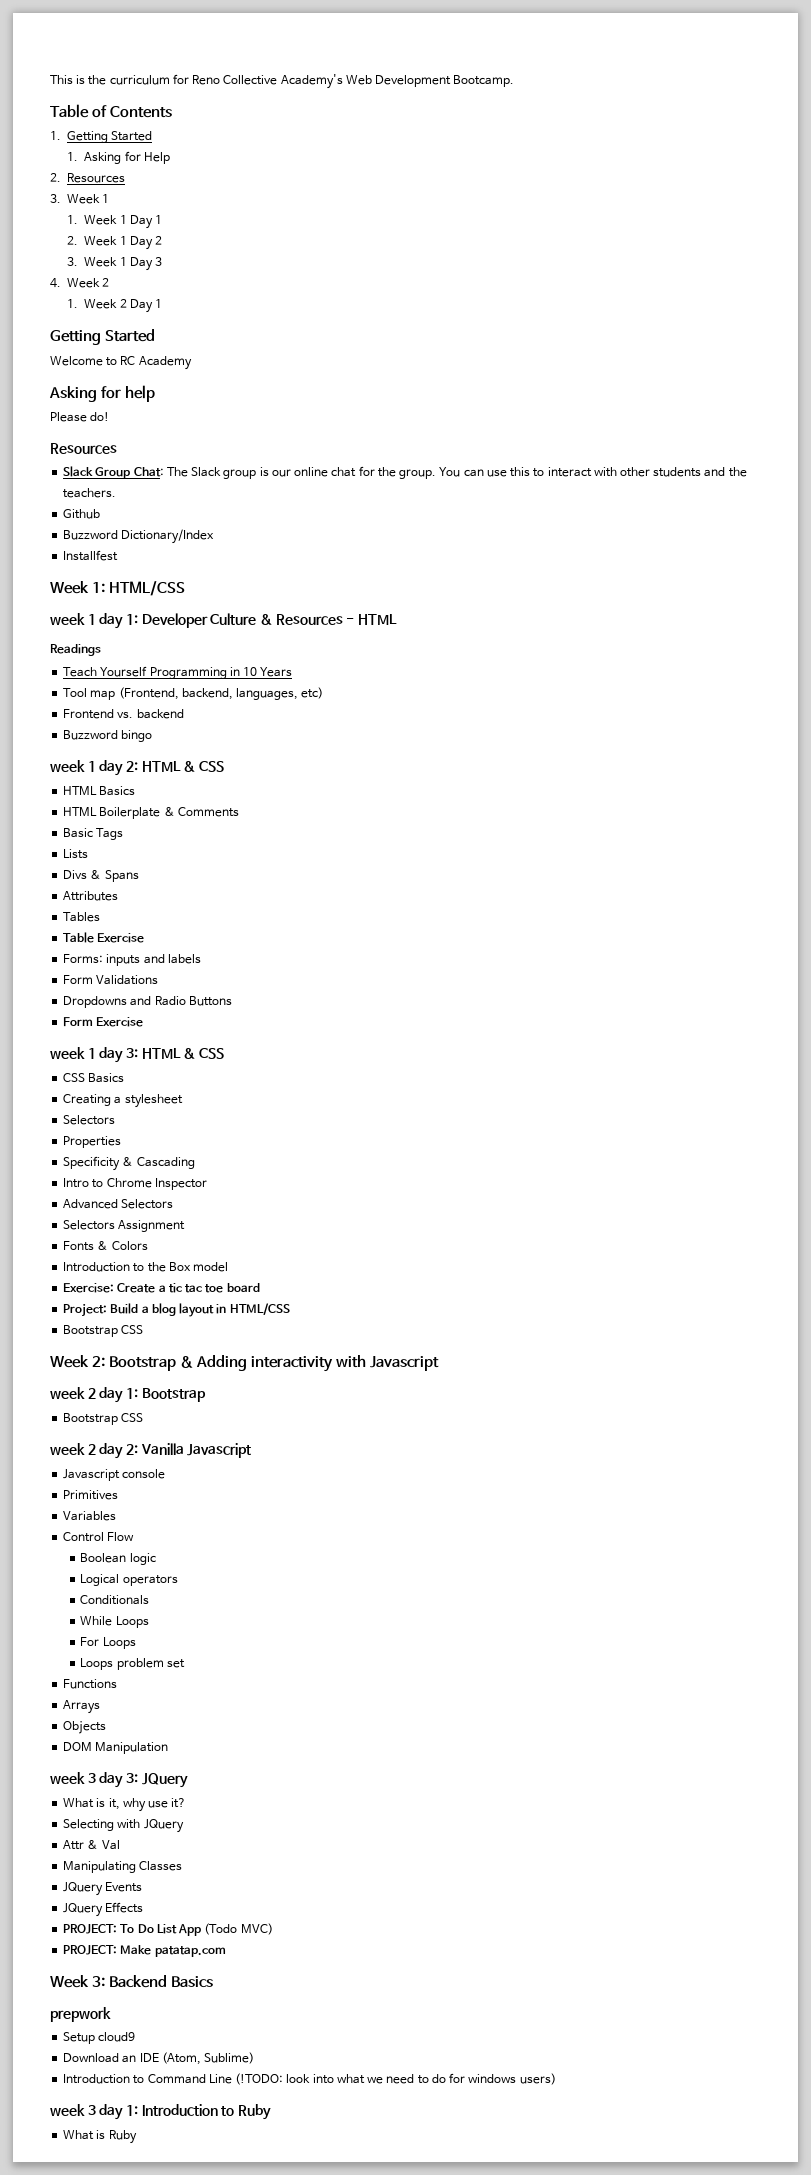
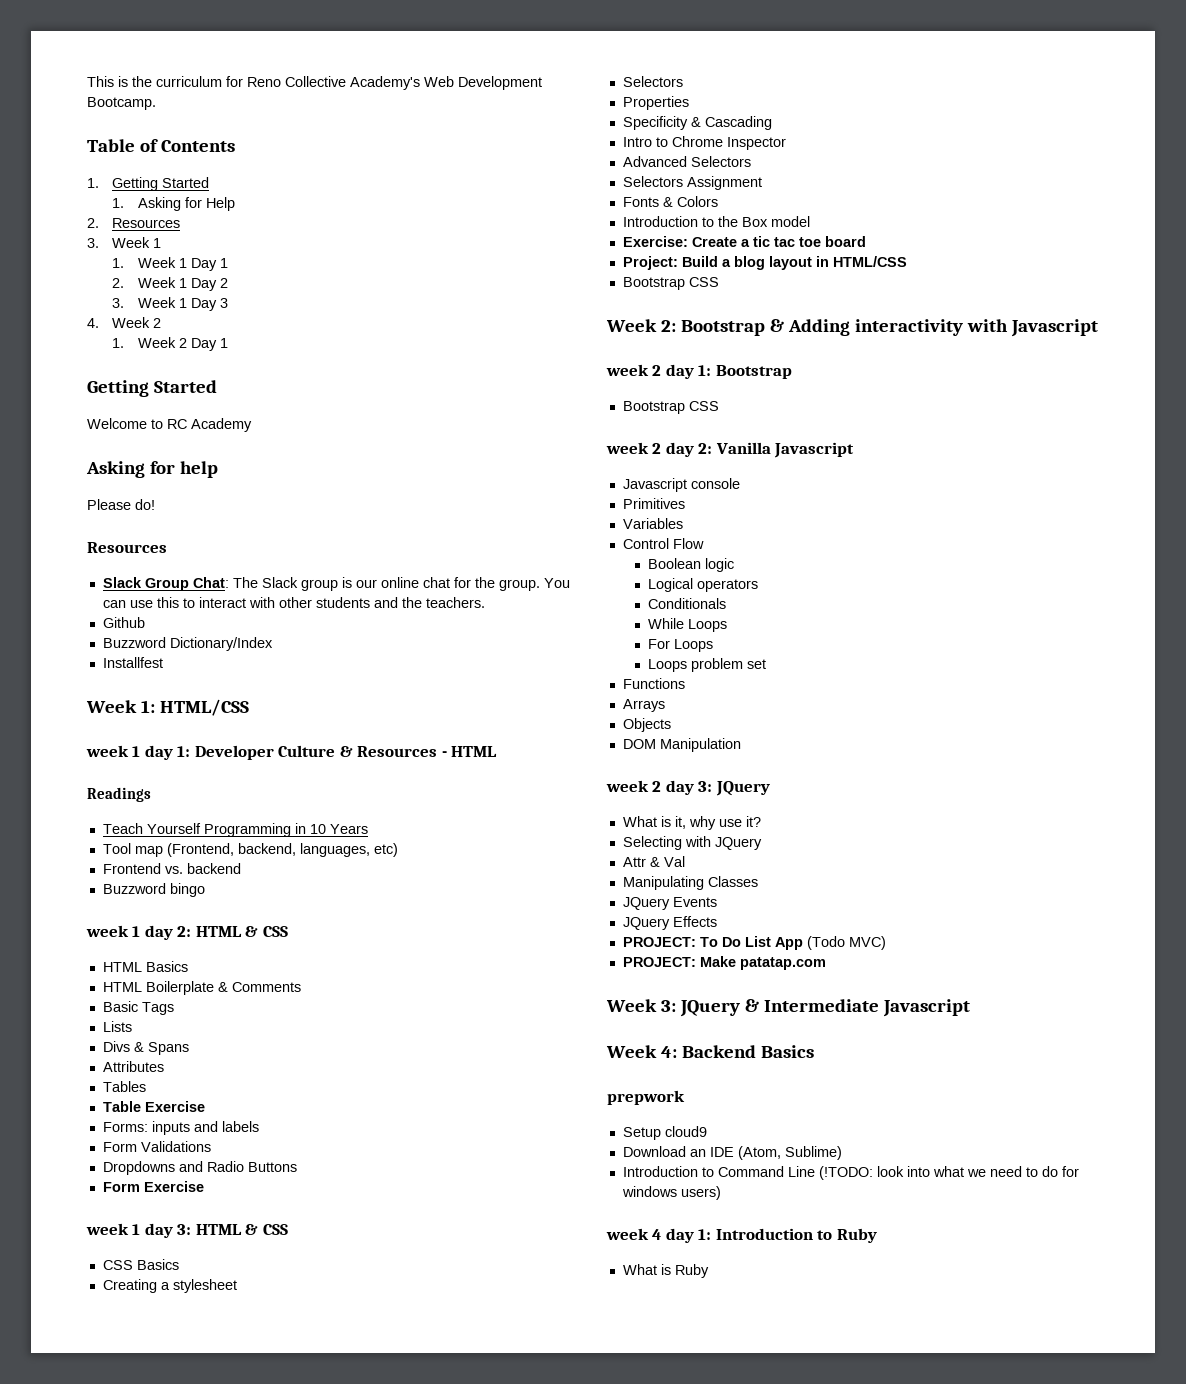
- week 3 day 3: JQuery
+ week 2 day 3: JQuery
- Week 3: Backend Basics
+ Week 3: JQuery & Intermediate Javascript
+ Week 4: Backend Basics
- week 3 day 1: Introduction to Ruby
+ week 4 day 1: Introduction to Ruby

